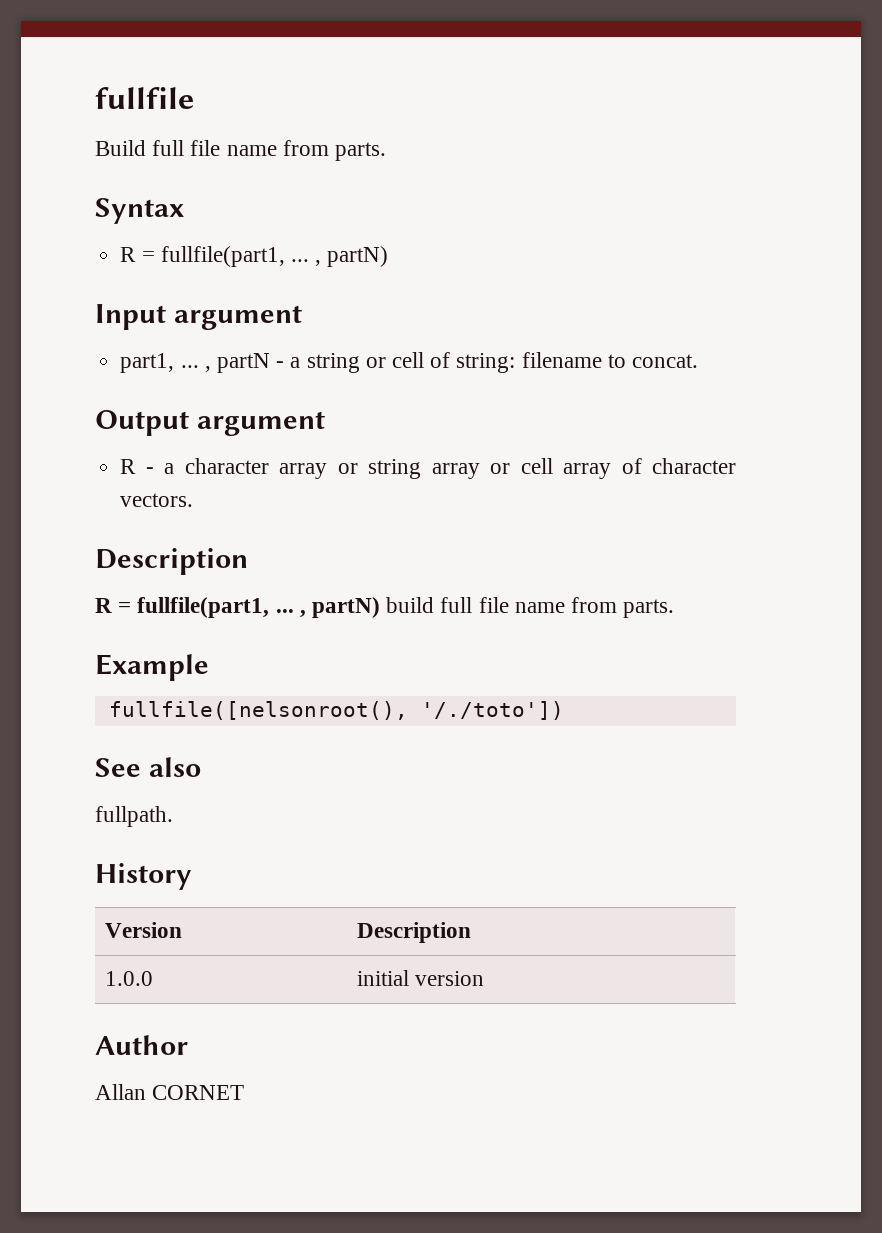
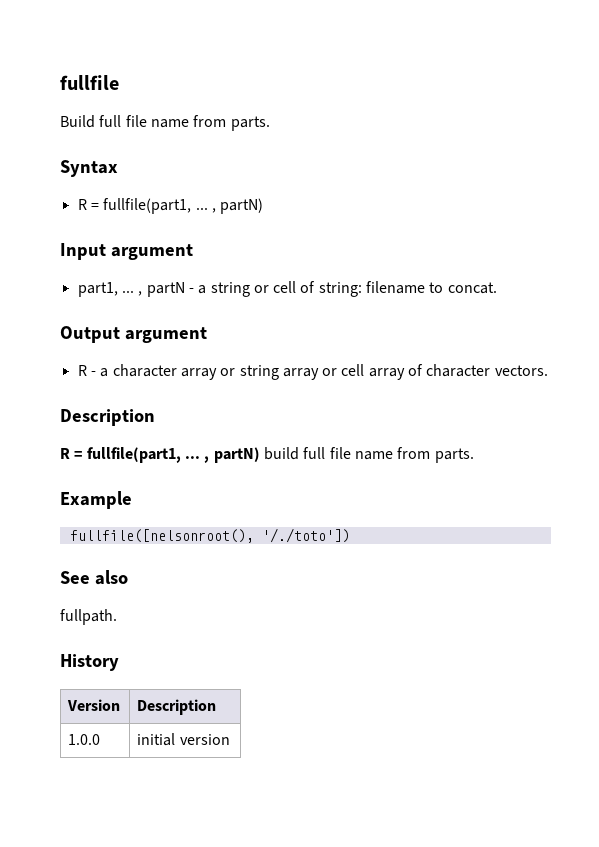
- Author
- Allan CORNET

